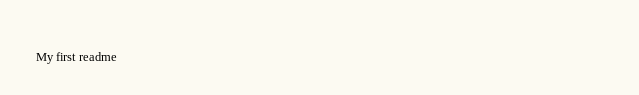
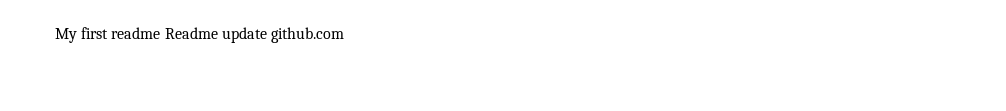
- My first readme
+ My first readme Readme update github.com

